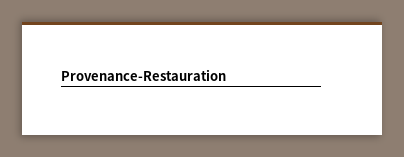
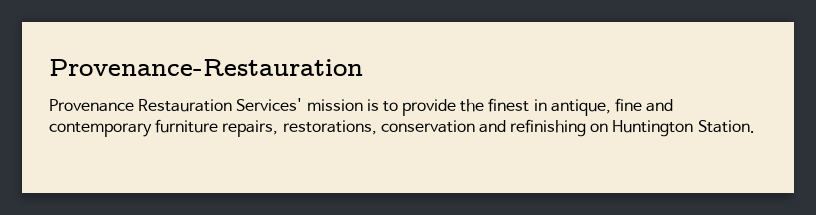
+ Provenance Restauration Services' mission is to provide the finest in antique, fine and contemporary furniture repairs, restorations, conservation and refinishing on Huntington Station.

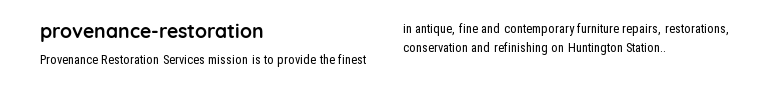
- Provenance-Restauration
+ provenance-restoration
- Provenance Restauration Services' mission is to provide the finest in antique, fine and contemporary furniture repairs, restorations, conservation and refinishing on Huntington Station.
+ Provenance Restoration Services mission is to provide the finest in antique, fine and contemporary furniture repairs, restorations, conservation and refinishing on Huntington Station..

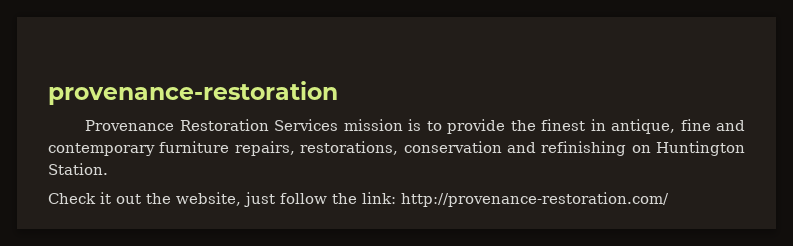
- Provenance Restoration Services mission is to provide the finest in antique, fine and contemporary furniture repairs, restorations, conservation and refinishing on Huntington Station..
+ Provenance Restoration Services mission is to provide the finest in antique, fine and contemporary furniture repairs, restorations, conservation and refinishing on Huntington Station.
+ Check it out the website, just follow the link: http://provenance-restoration.com/

